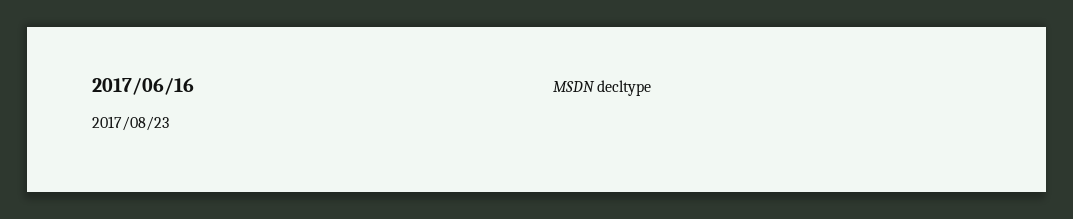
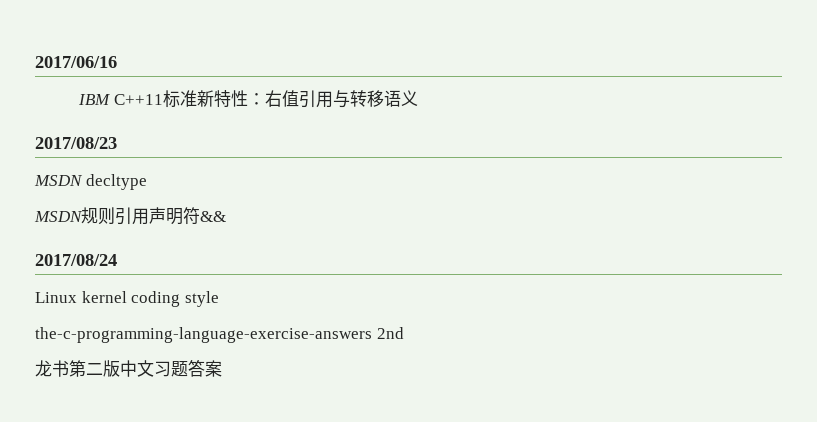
+ IBM C++11标准新特性：右值引用与转移语义
  2017/08/23
  MSDN decltype
+ MSDN规则引用声明符&&
+ 2017/08/24
+ Linux kernel coding style
+ the-c-programming-language-exercise-answers 2nd
+ 龙书第二版中文习题答案

